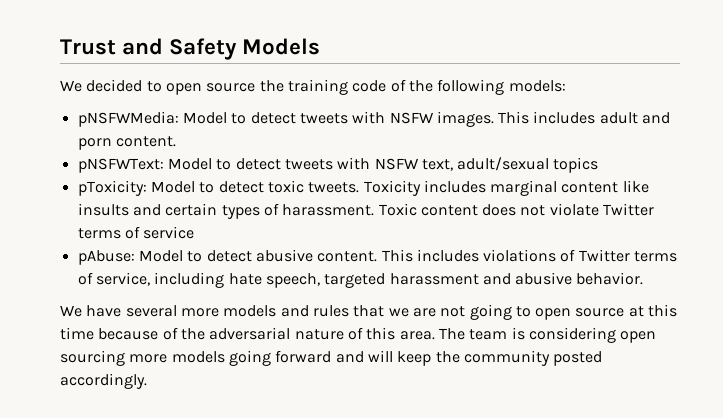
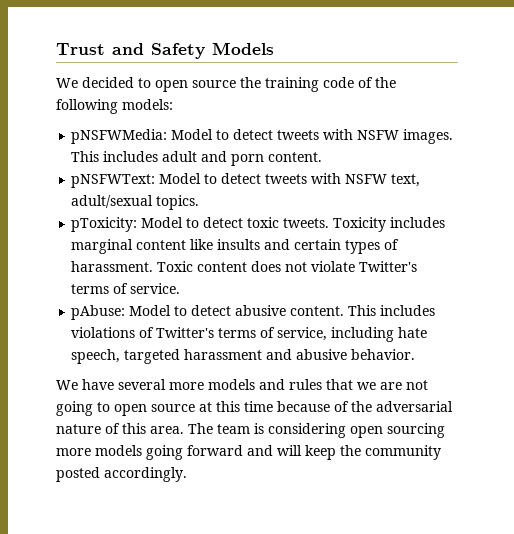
- pNSFWText: Model to detect tweets with NSFW text, adult/sexual topics
+ pNSFWText: Model to detect tweets with NSFW text, adult/sexual topics.
- Toxic content does not violate Twitter terms of service
+ Toxic content does not violate Twitter's terms of service.
- This includes violations of Twitter terms of service, including hate speech, targeted harassment and abusive behavior.
+ This includes violations of Twitter's terms of service, including hate speech, targeted harassment and abusive behavior.

